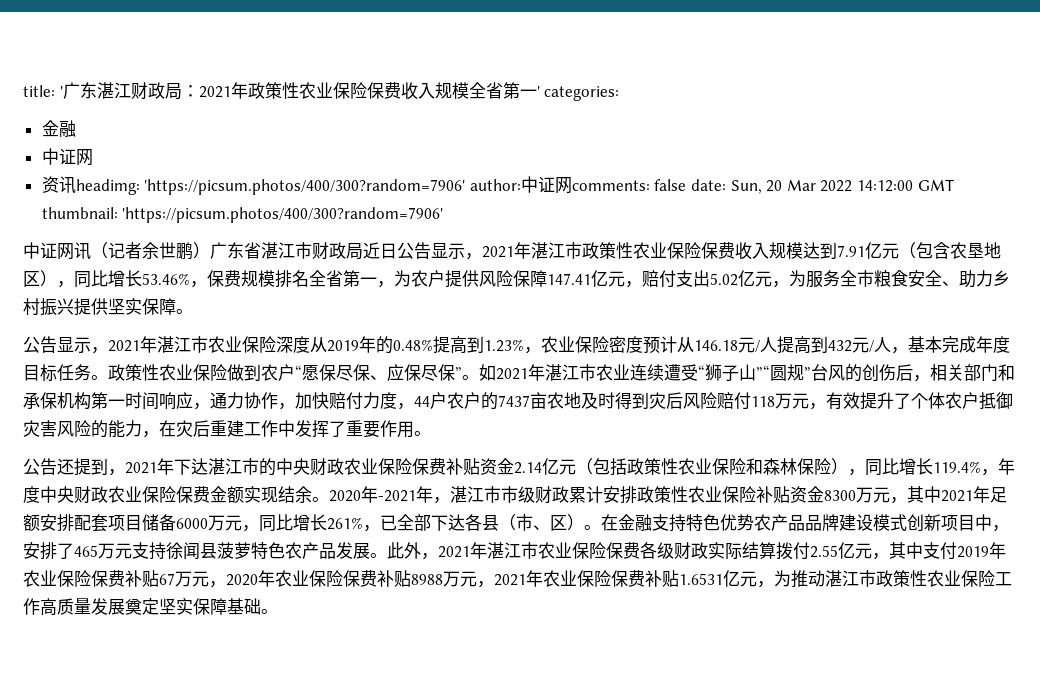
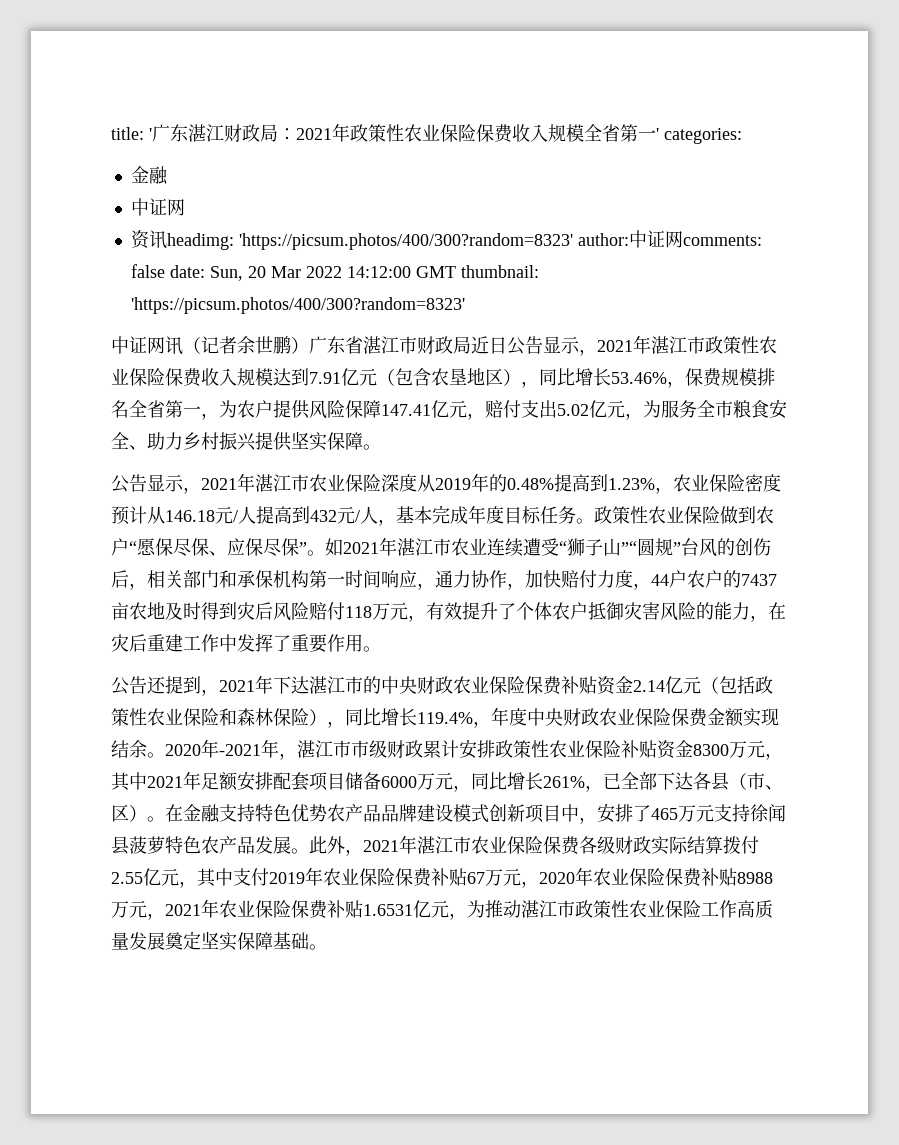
- 资讯headimg: 'https://picsum.photos/400/300?random=7906' author:中证网comments: false date: Sun, 20 Mar 2022 14:12:00 GMT thumbnail: 'https://picsum.photos/400/300?random=7906'
+ 资讯headimg: 'https://picsum.photos/400/300?random=8323' author:中证网comments: false date: Sun, 20 Mar 2022 14:12:00 GMT thumbnail: 'https://picsum.photos/400/300?random=8323'

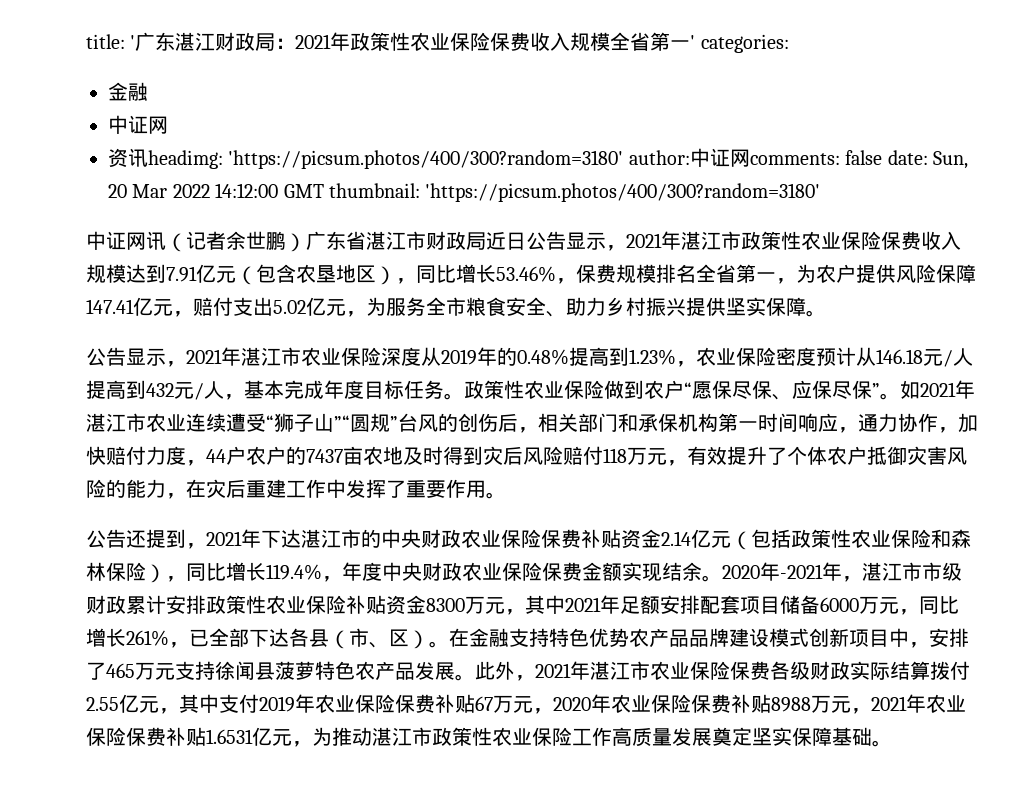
- 资讯headimg: 'https://picsum.photos/400/300?random=8323' author:中证网comments: false date: Sun, 20 Mar 2022 14:12:00 GMT thumbnail: 'https://picsum.photos/400/300?random=8323'
+ 资讯headimg: 'https://picsum.photos/400/300?random=3180' author:中证网comments: false date: Sun, 20 Mar 2022 14:12:00 GMT thumbnail: 'https://picsum.photos/400/300?random=3180'

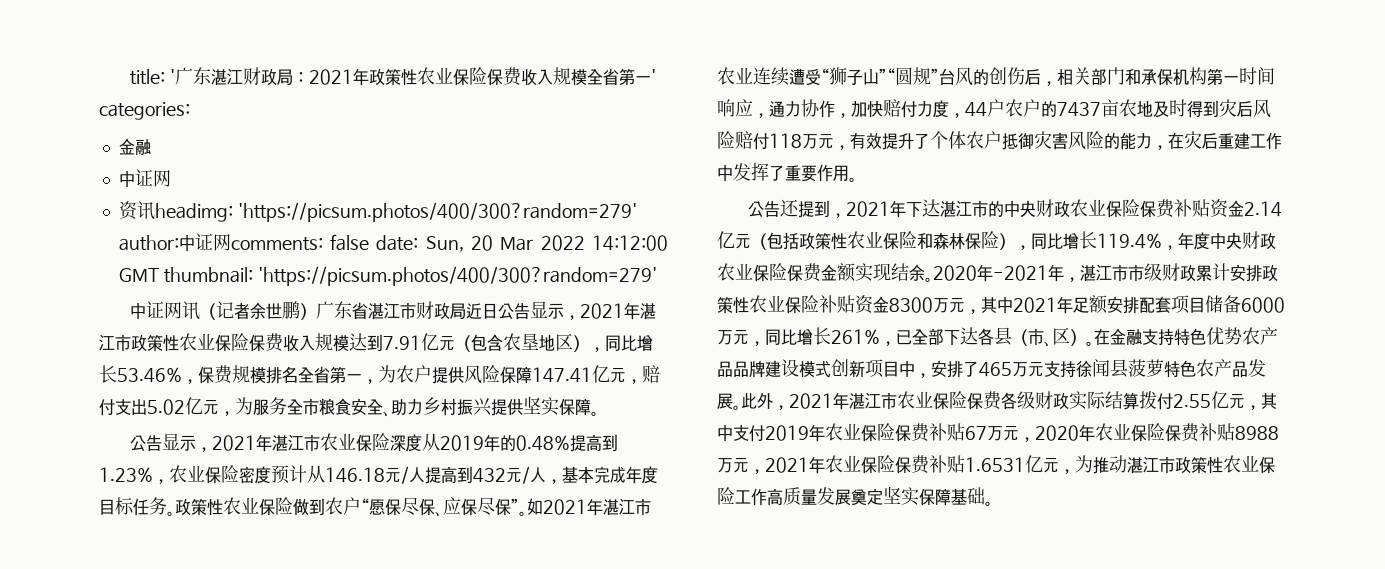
- 资讯headimg: 'https://picsum.photos/400/300?random=3180' author:中证网comments: false date: Sun, 20 Mar 2022 14:12:00 GMT thumbnail: 'https://picsum.photos/400/300?random=3180'
+ 资讯headimg: 'https://picsum.photos/400/300?random=279' author:中证网comments: false date: Sun, 20 Mar 2022 14:12:00 GMT thumbnail: 'https://picsum.photos/400/300?random=279'

